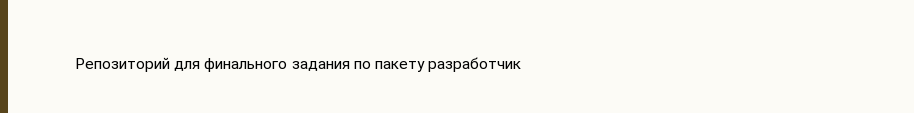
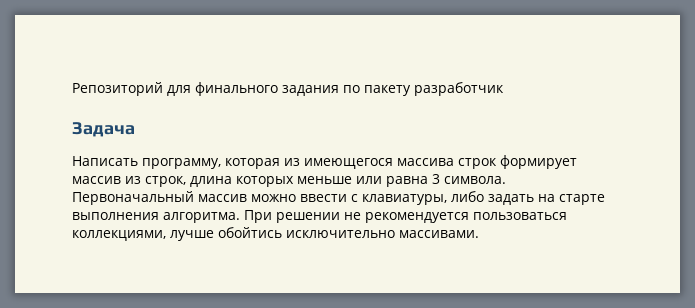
+ Задача
+ Написать программу, которая из имеющегося массива строк формирует массив из строк, длина которых меньше или равна 3 символа. Первоначальный массив можно ввести с клавиатуры, либо задать на старте выполнения алгоритма. При решении не рекомендуется пользоваться коллекциями, лучше обойтись исключительно массивами.

